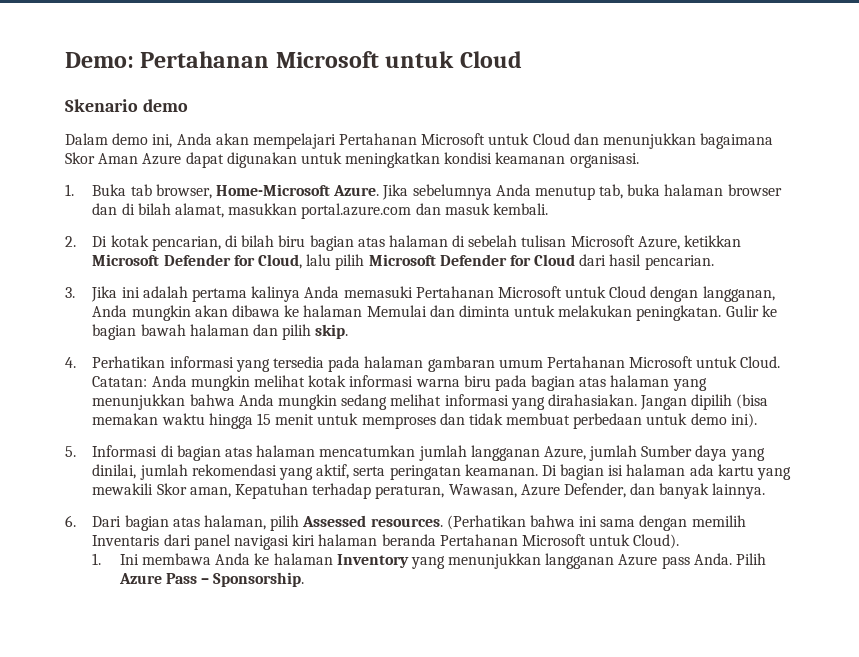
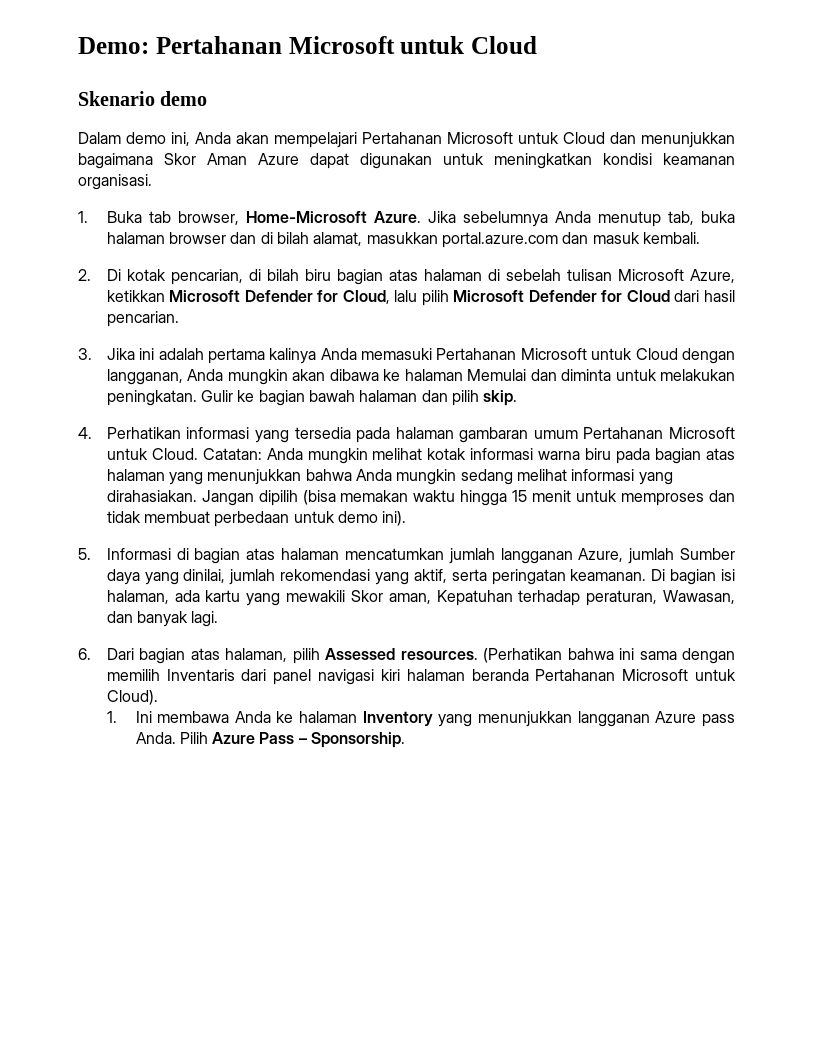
- Di bagian isi halaman ada kartu yang mewakili Skor aman, Kepatuhan terhadap peraturan, Wawasan, Azure Defender, dan banyak lainnya.
+ Di bagian isi halaman, ada kartu yang mewakili Skor aman, Kepatuhan terhadap peraturan, Wawasan, dan banyak lagi.

